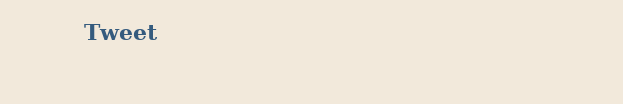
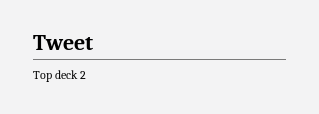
+ Top deck 2

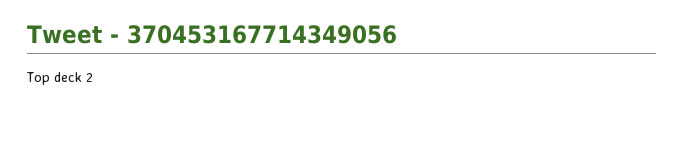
- Tweet
+ Tweet - 370453167714349056

